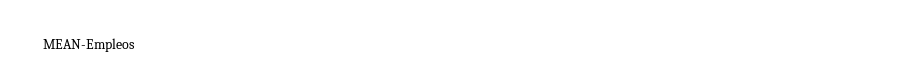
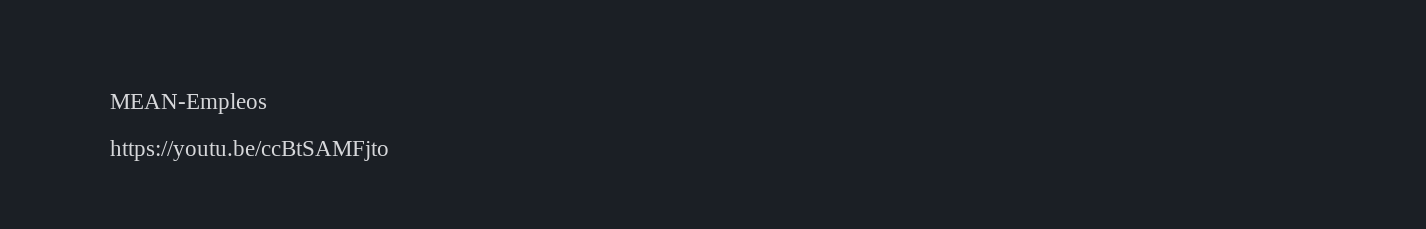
+ https://youtu.be/ccBtSAMFjto

